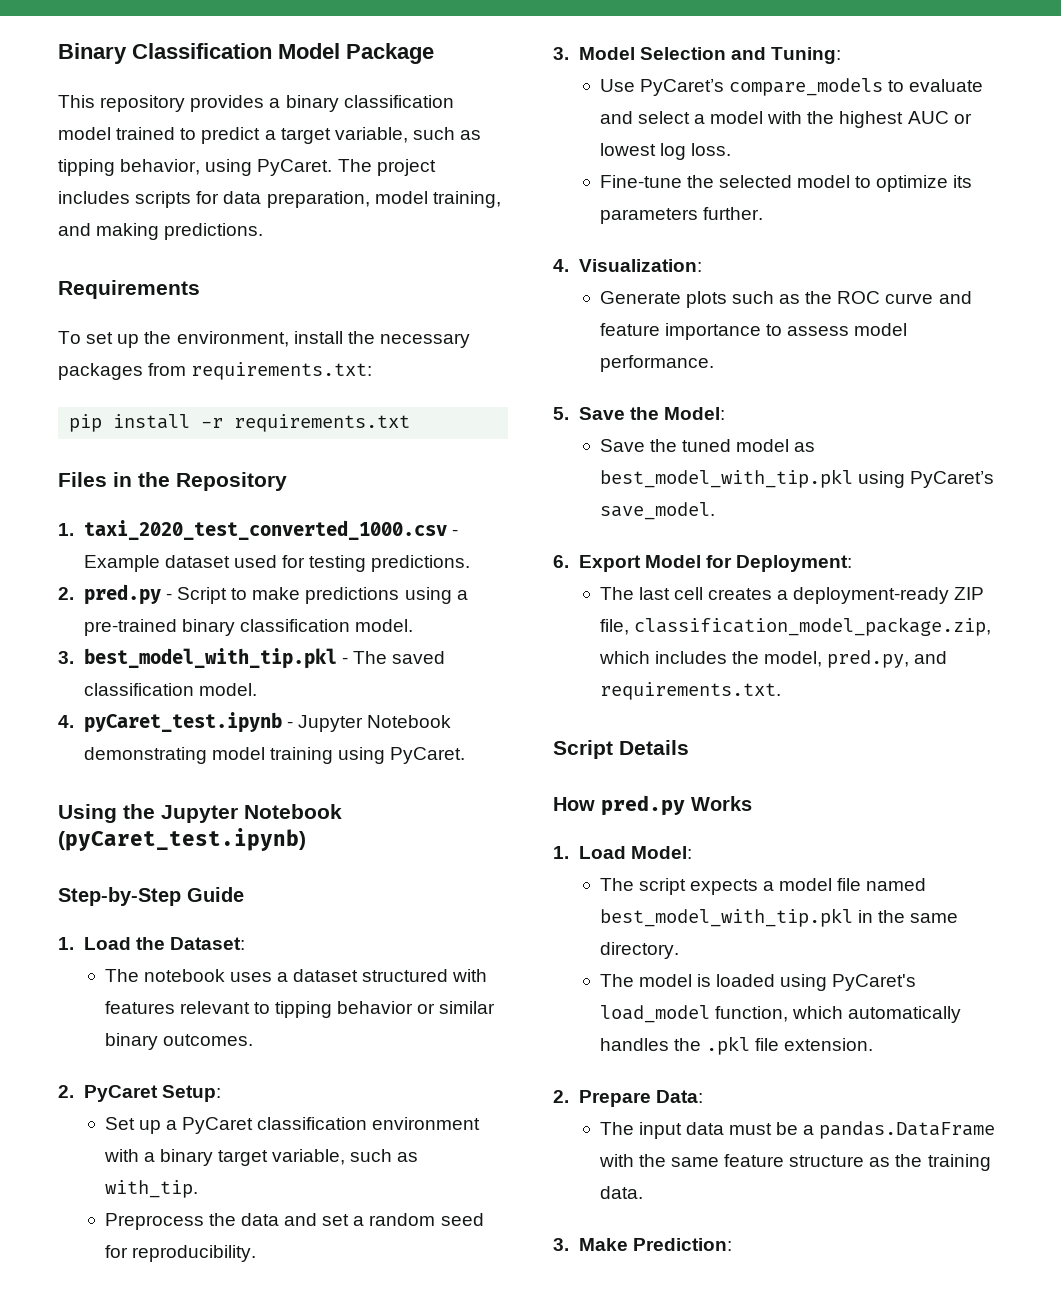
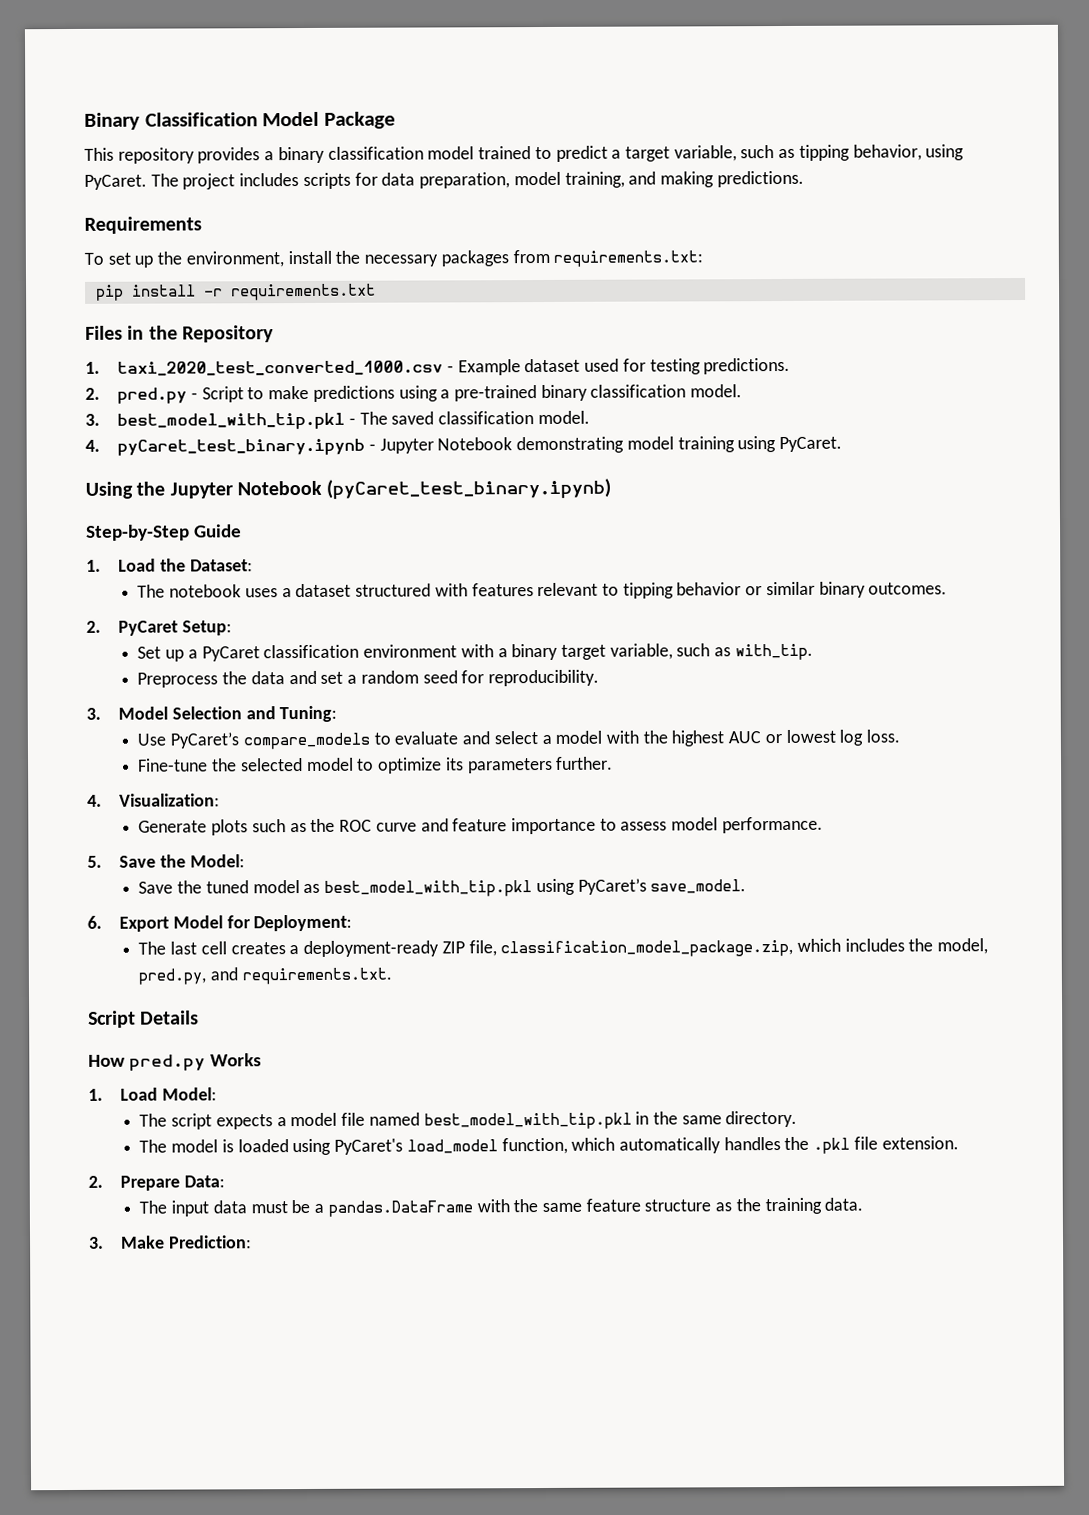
- 4. pyCaret_test.ipynb - Jupyter Notebook demonstrating model training using PyCaret.
+ 4. pyCaret_test_binary.ipynb - Jupyter Notebook demonstrating model training using PyCaret.
- Using the Jupyter Notebook (pyCaret_test.ipynb)
+ Using the Jupyter Notebook (pyCaret_test_binary.ipynb)

